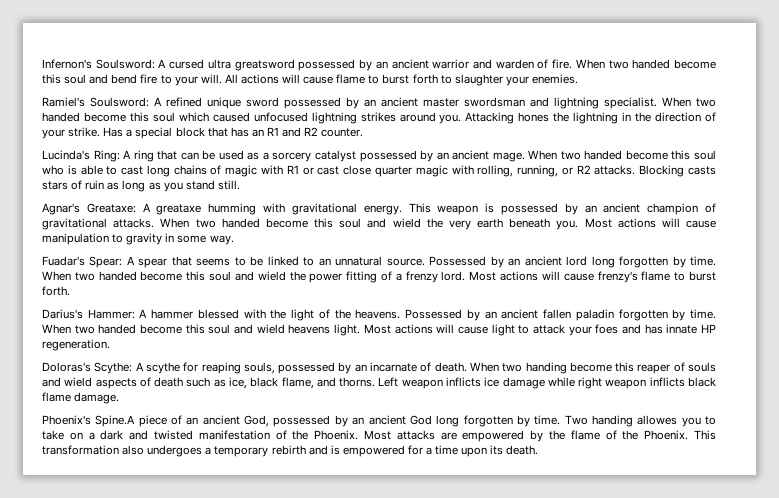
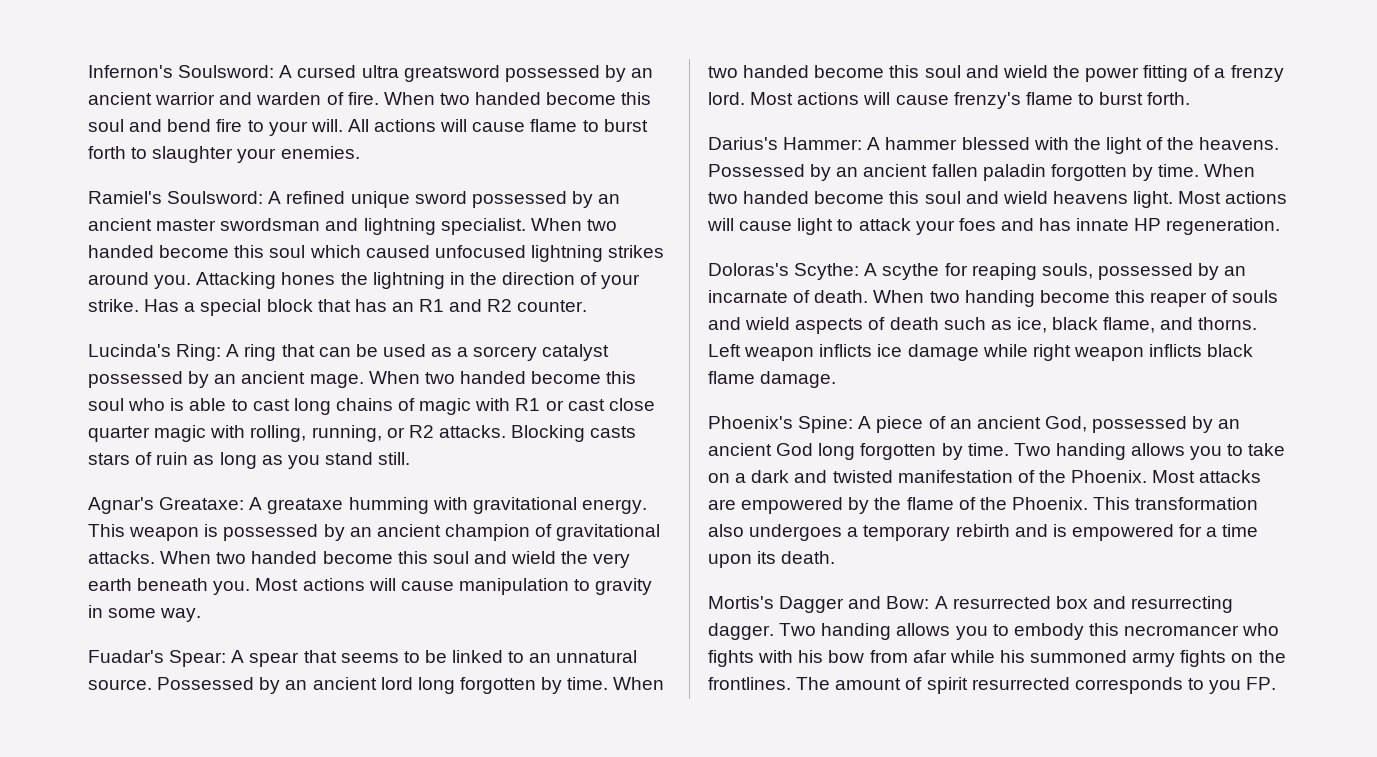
- Phoenix's Spine.A piece of an ancient God, possessed by an ancient God long forgotten by time.
+ Phoenix's Spine: A piece of an ancient God, possessed by an ancient God long forgotten by time.
- Two handing allowes you to take on a dark and twisted manifestation of the Phoenix.
+ Two handing allows you to take on a dark and twisted manifestation of the Phoenix.
+ Mortis's Dagger and Bow: A resurrected box and resurrecting dagger. Two handing allows you to embody this necromancer who fights with his bow from afar while his summoned army fights on the frontlines. The amount of spirit resurrected corresponds to you FP.

